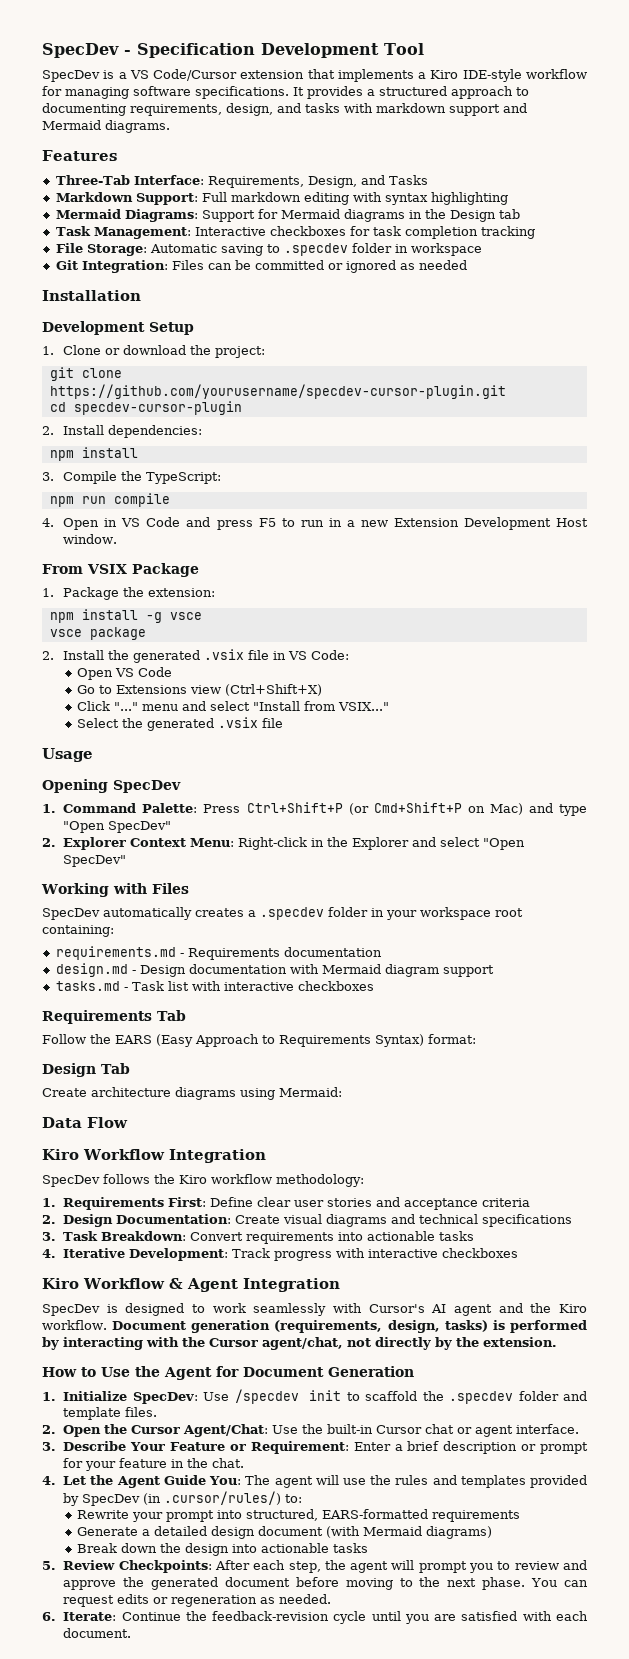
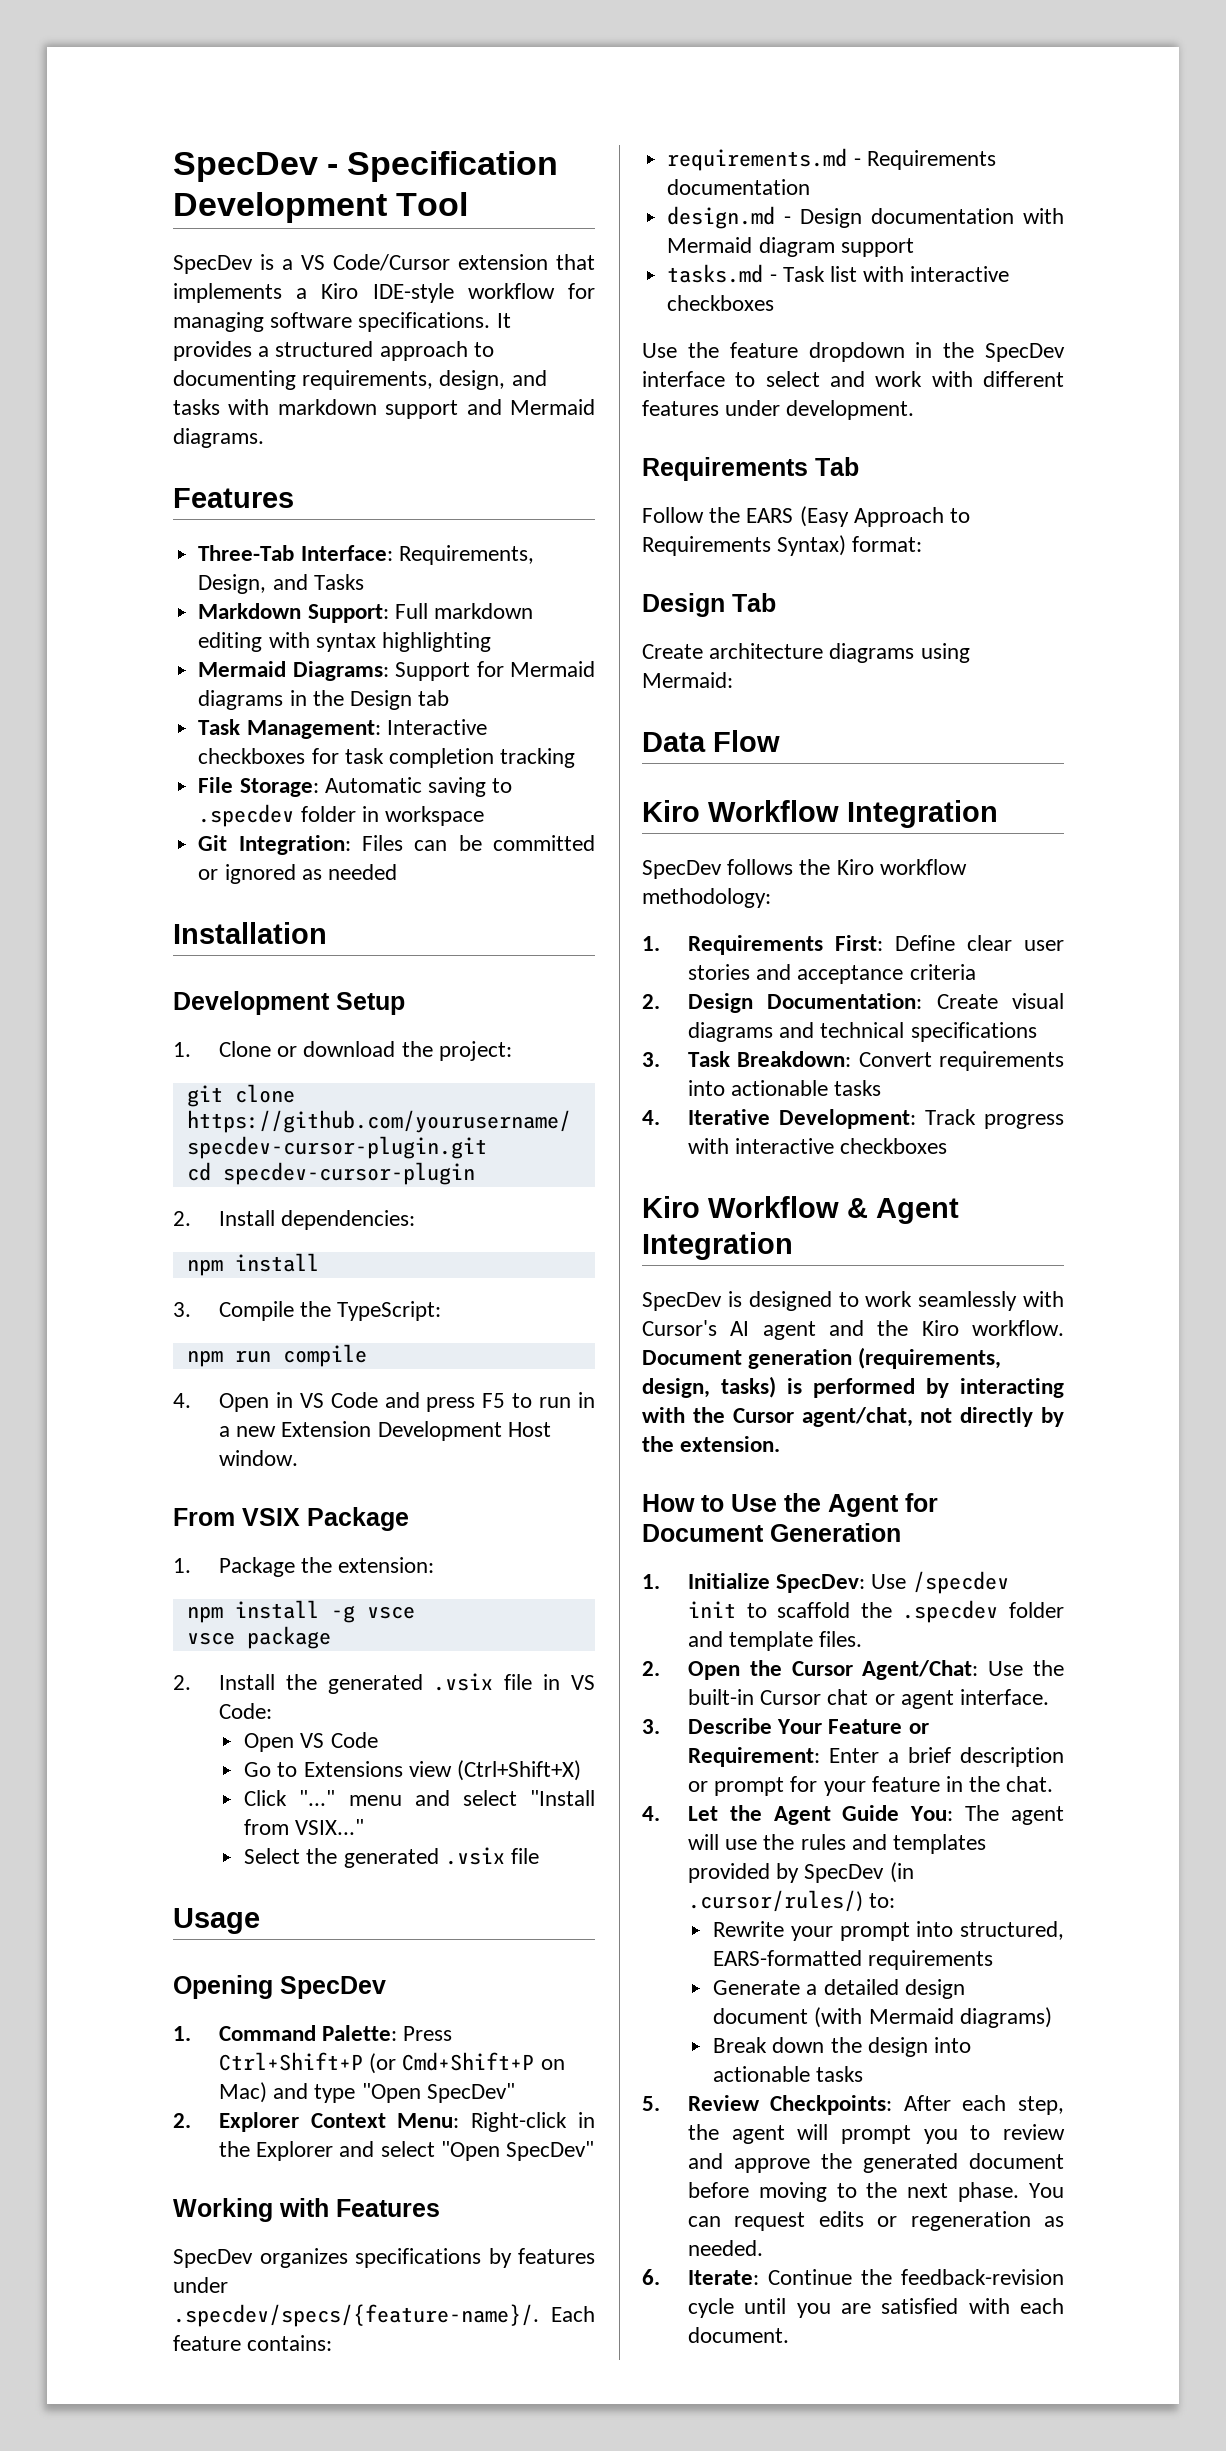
- Working with Files
- SpecDev automatically creates a .specdev folder in your workspace root containing:
+ Working with Features
+ SpecDev organizes specifications by features under .specdev/specs/{feature-name}/. Each feature contains:
+ Use the feature dropdown in the SpecDev interface to select and work with different features under development.

